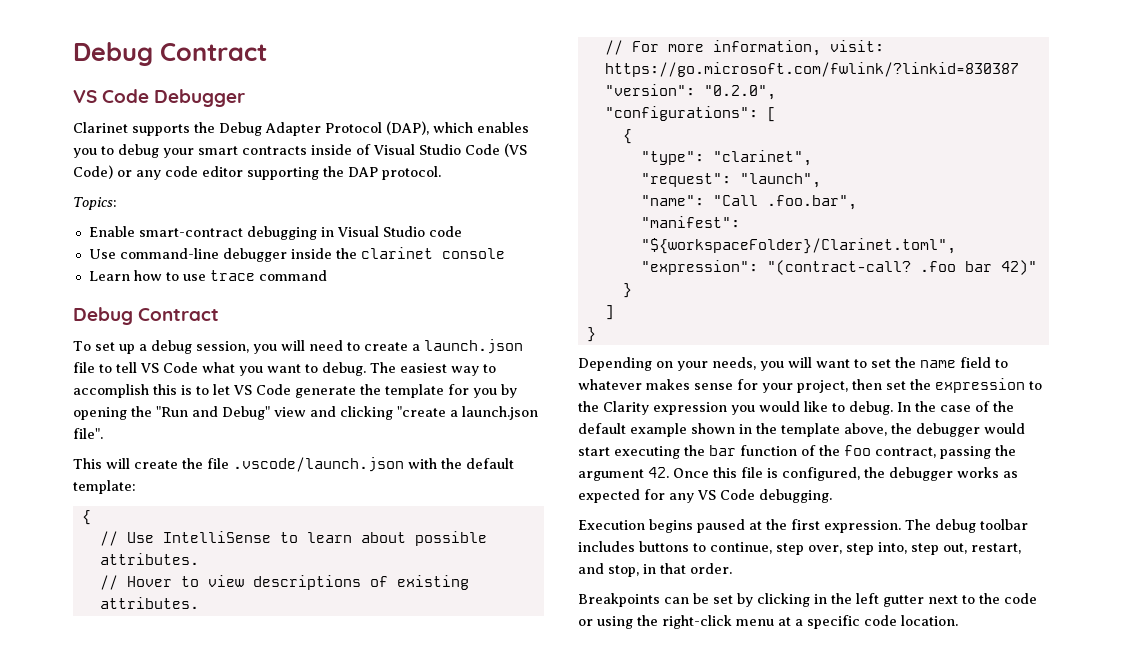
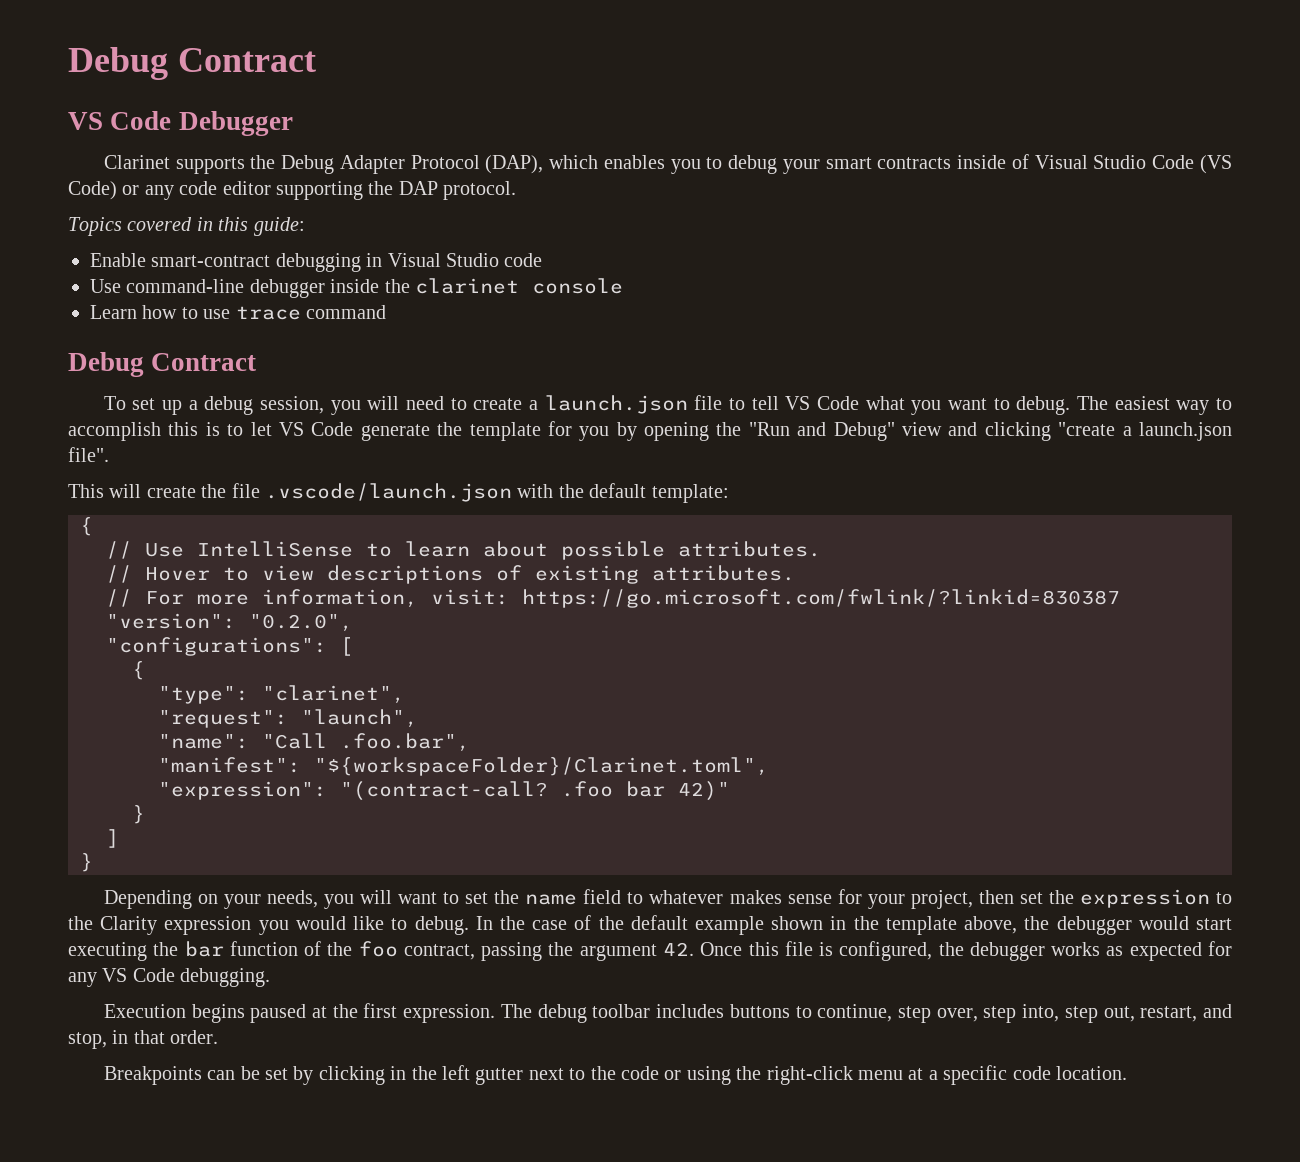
- Topics:
+ Topics covered in this guide:

